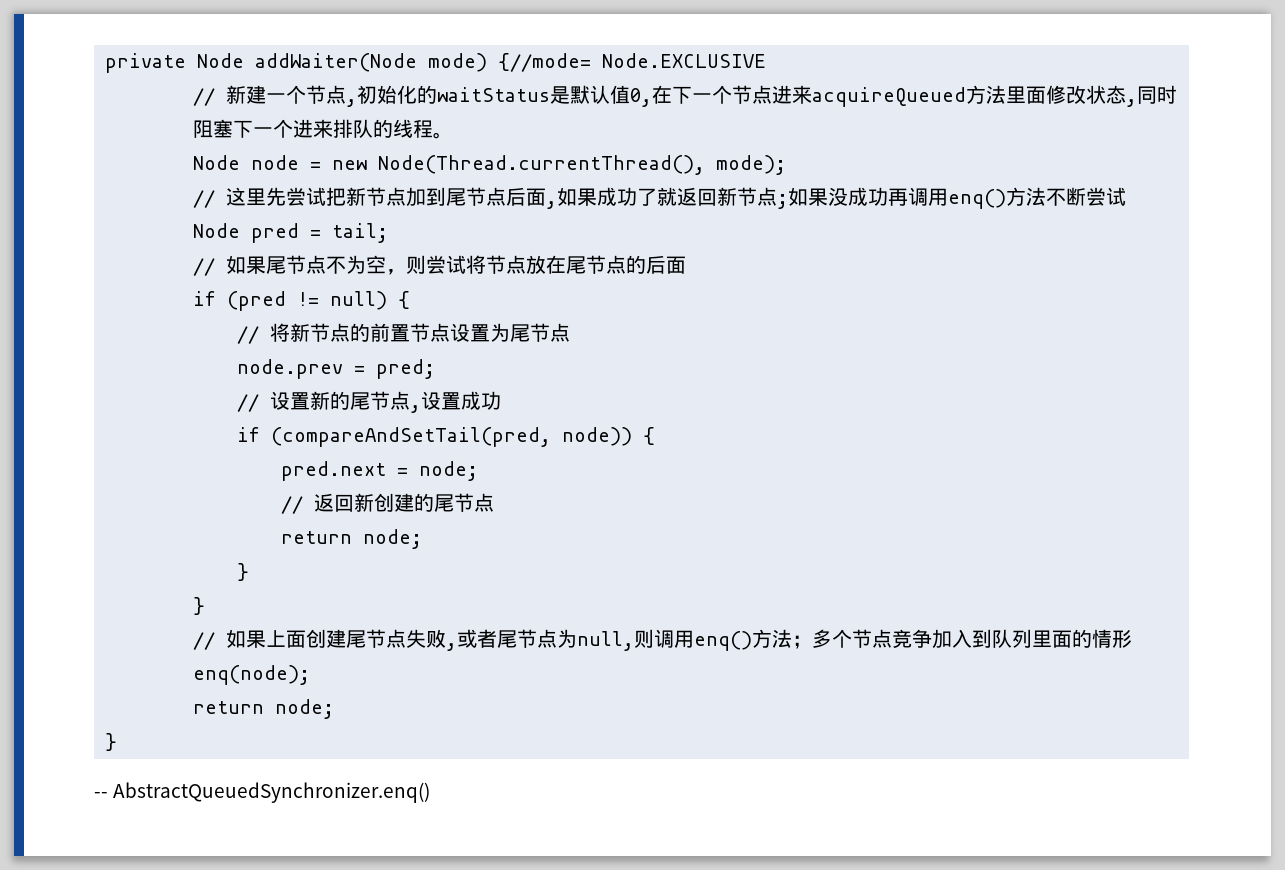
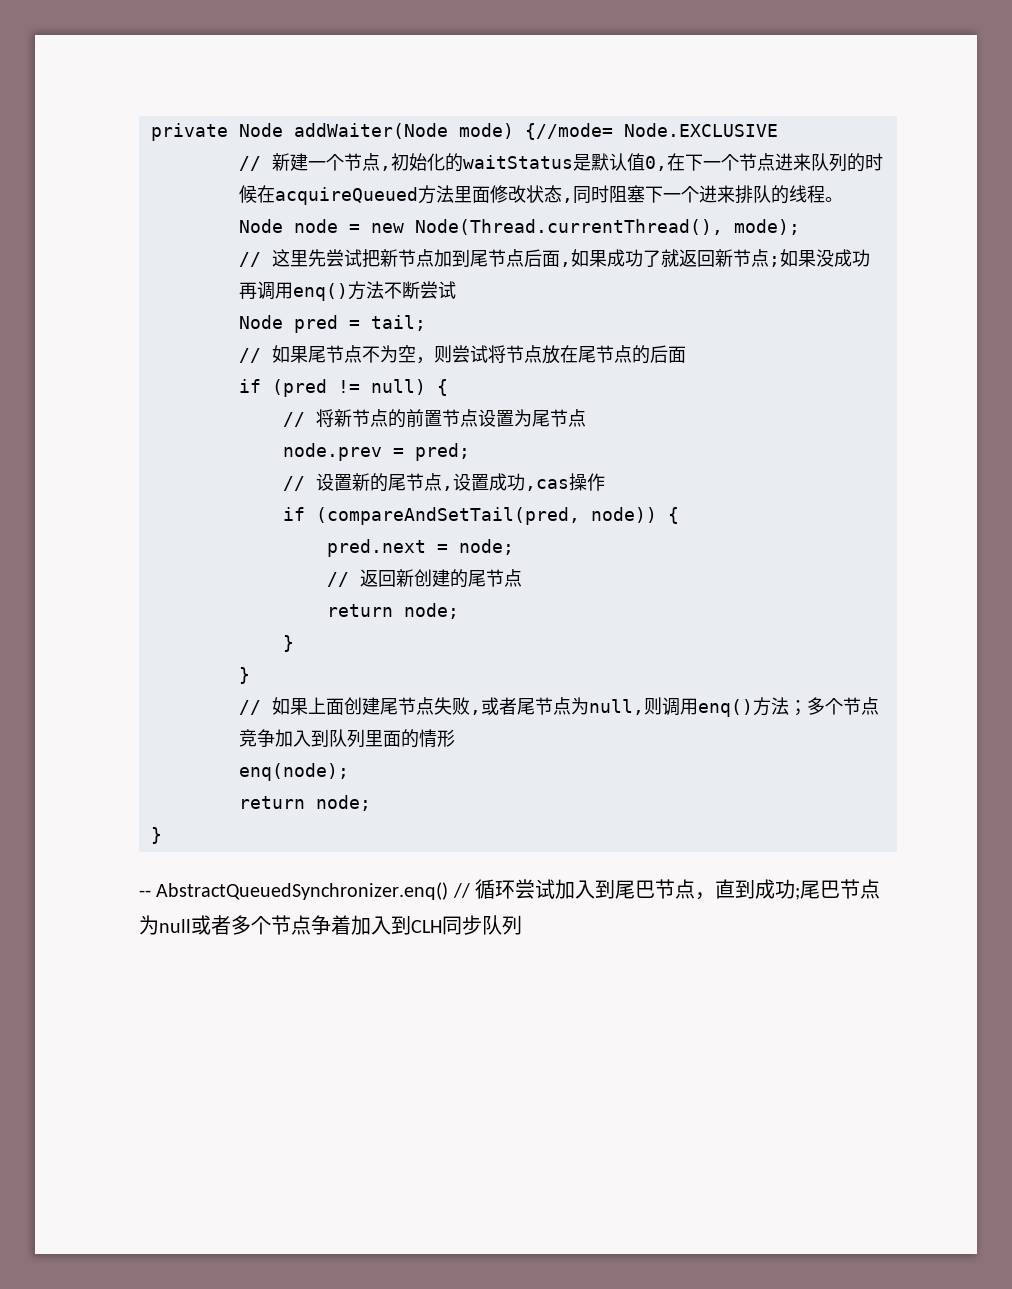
- // 新建一个节点,初始化的waitStatus是默认值0,在下一个节点进来acquireQueued方法里面修改状态,同时阻塞下一个进来排队的线程。
+ // 新建一个节点,初始化的waitStatus是默认值0,在下一个节点进来队列的时候在acquireQueued方法里面修改状态,同时阻塞下一个进来排队的线程。
- // 设置新的尾节点,设置成功
+ // 设置新的尾节点,设置成功,cas操作
- -- AbstractQueuedSynchronizer.enq()
+ -- AbstractQueuedSynchronizer.enq() // 循环尝试加入到尾巴节点，直到成功;尾巴节点为null或者多个节点争着加入到CLH同步队列

